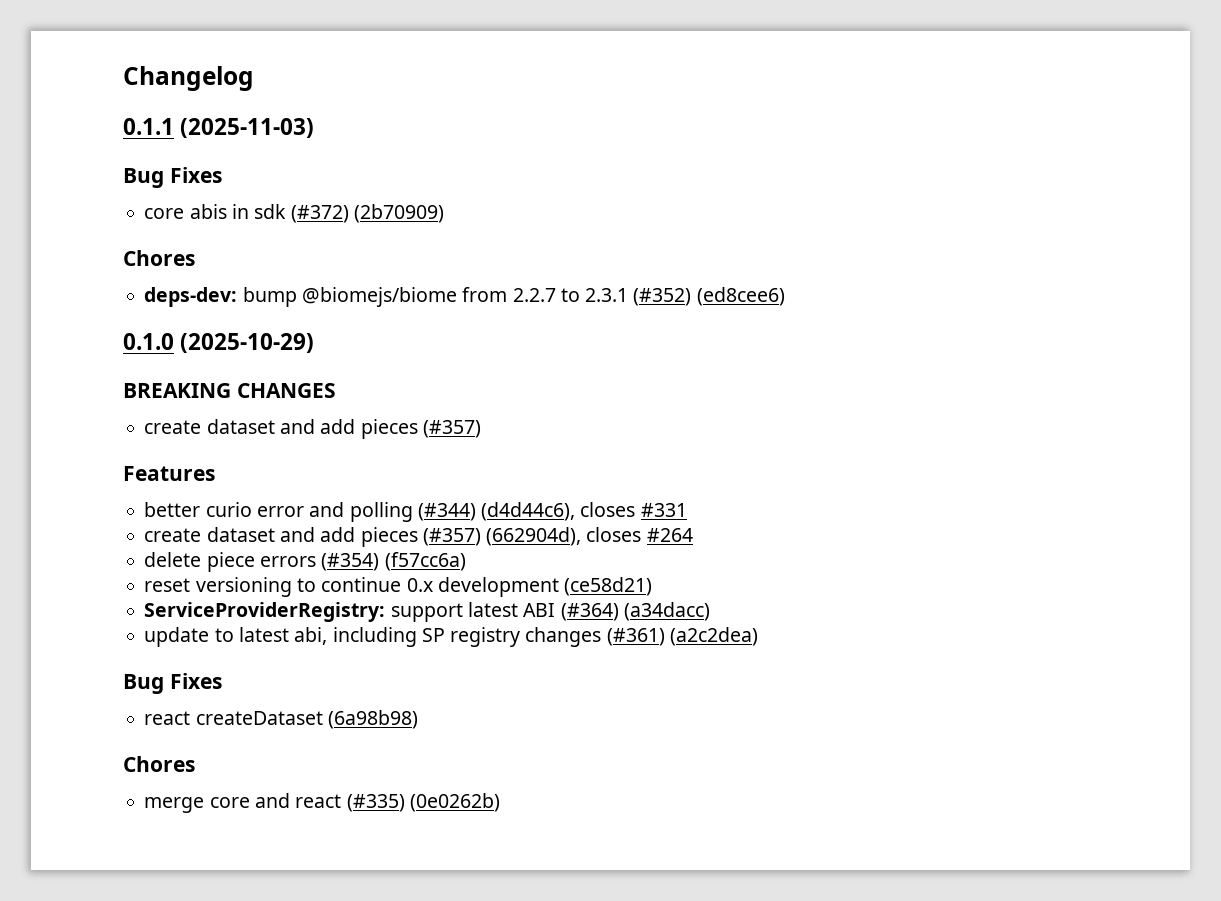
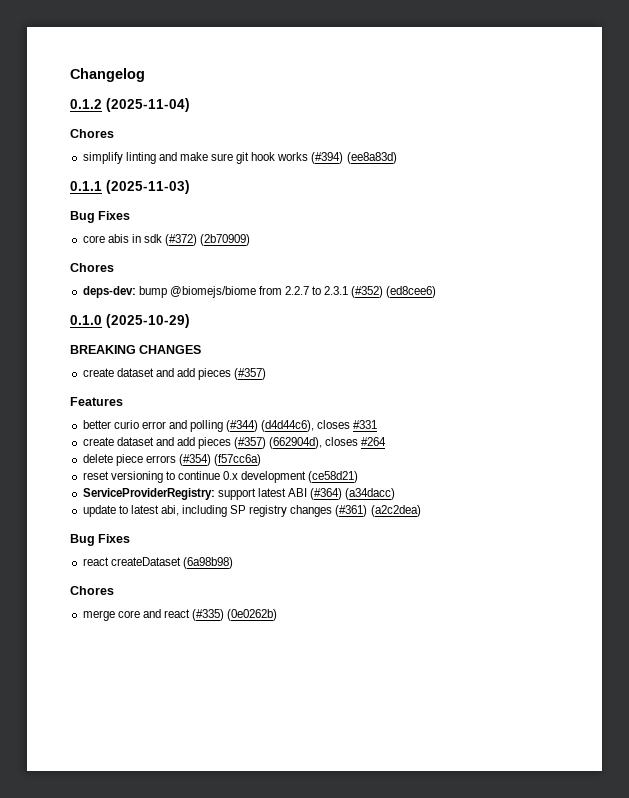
+ 0.1.2 (2025-11-04)
+ Chores
+ simplify linting and make sure git hook works (#394) (ee8a83d)

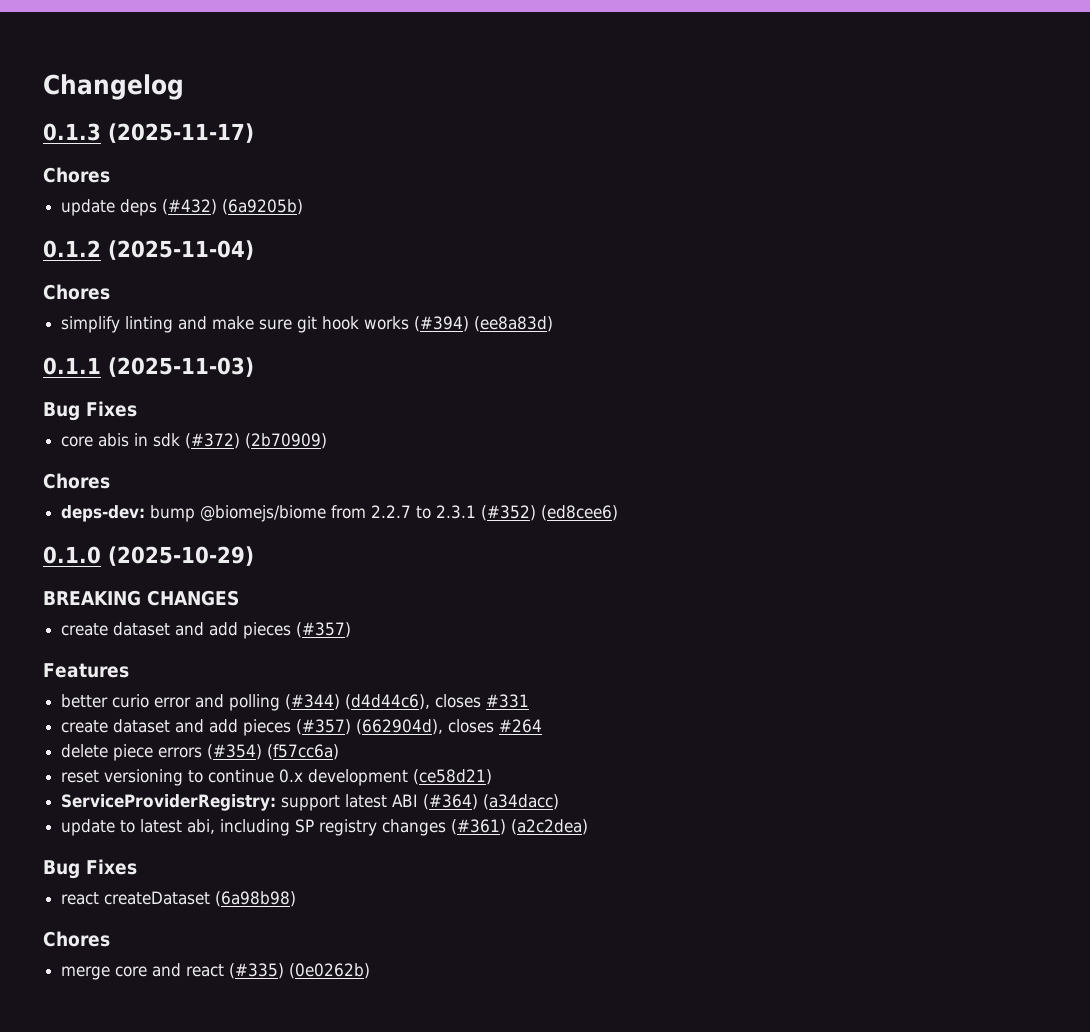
+ 0.1.3 (2025-11-17)
+ Chores
+ update deps (#432) (6a9205b)

